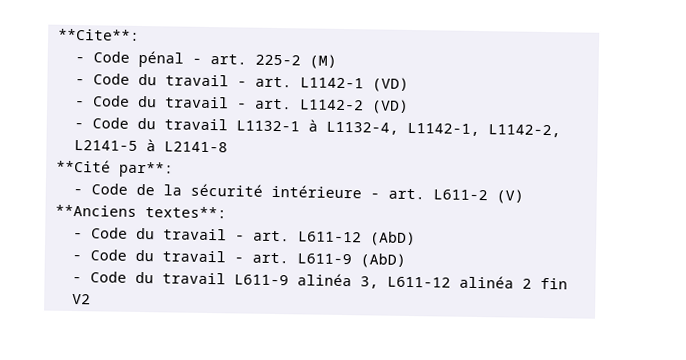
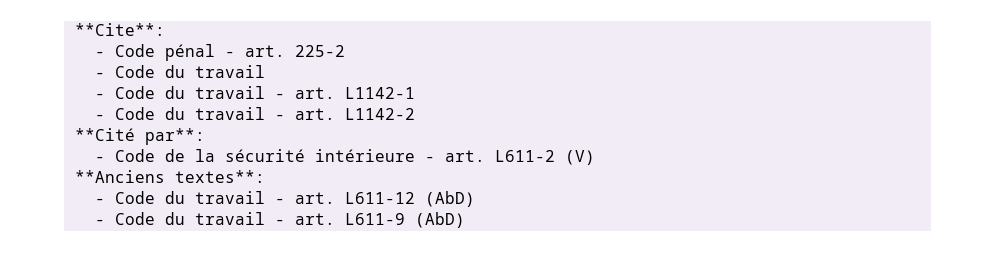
- - Code pénal - art. 225-2 (M)
+ - Code pénal - art. 225-2
+ - Code du travail
- - Code du travail - art. L1142-1 (VD)
+ - Code du travail - art. L1142-1
- - Code du travail - art. L1142-2 (VD)
- - Code du travail L1132-1 à L1132-4, L1142-1, L1142-2, L2141-5 à L2141-8
+ - Code du travail - art. L1142-2
- - Code du travail L611-9 alinéa 3, L611-12 alinéa 2 fin V2

